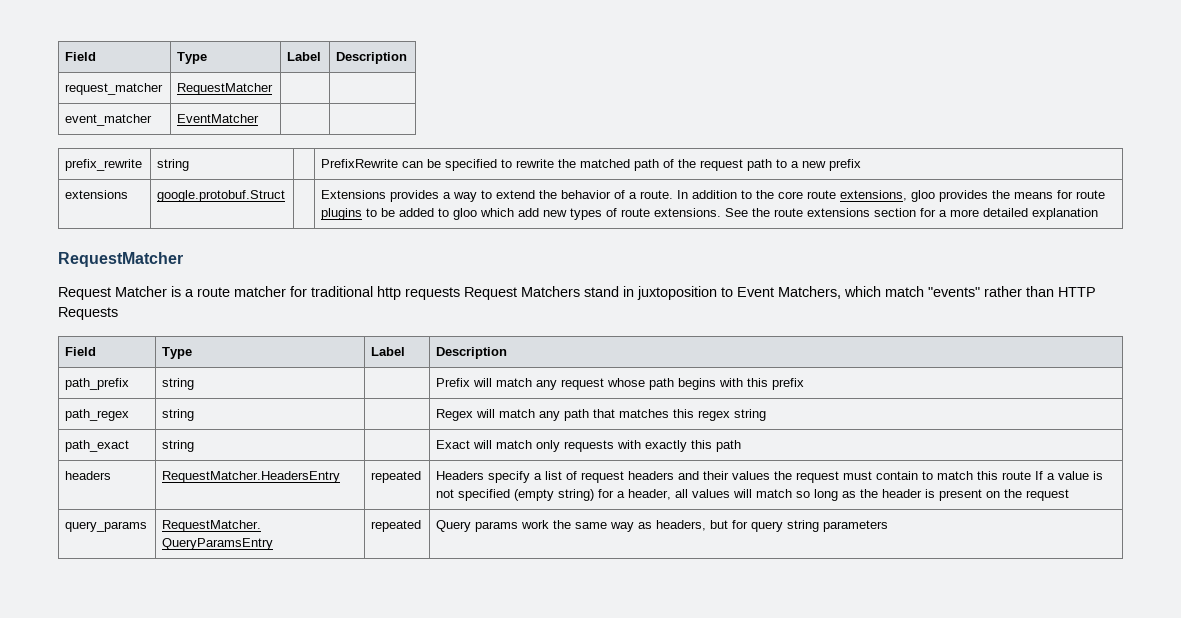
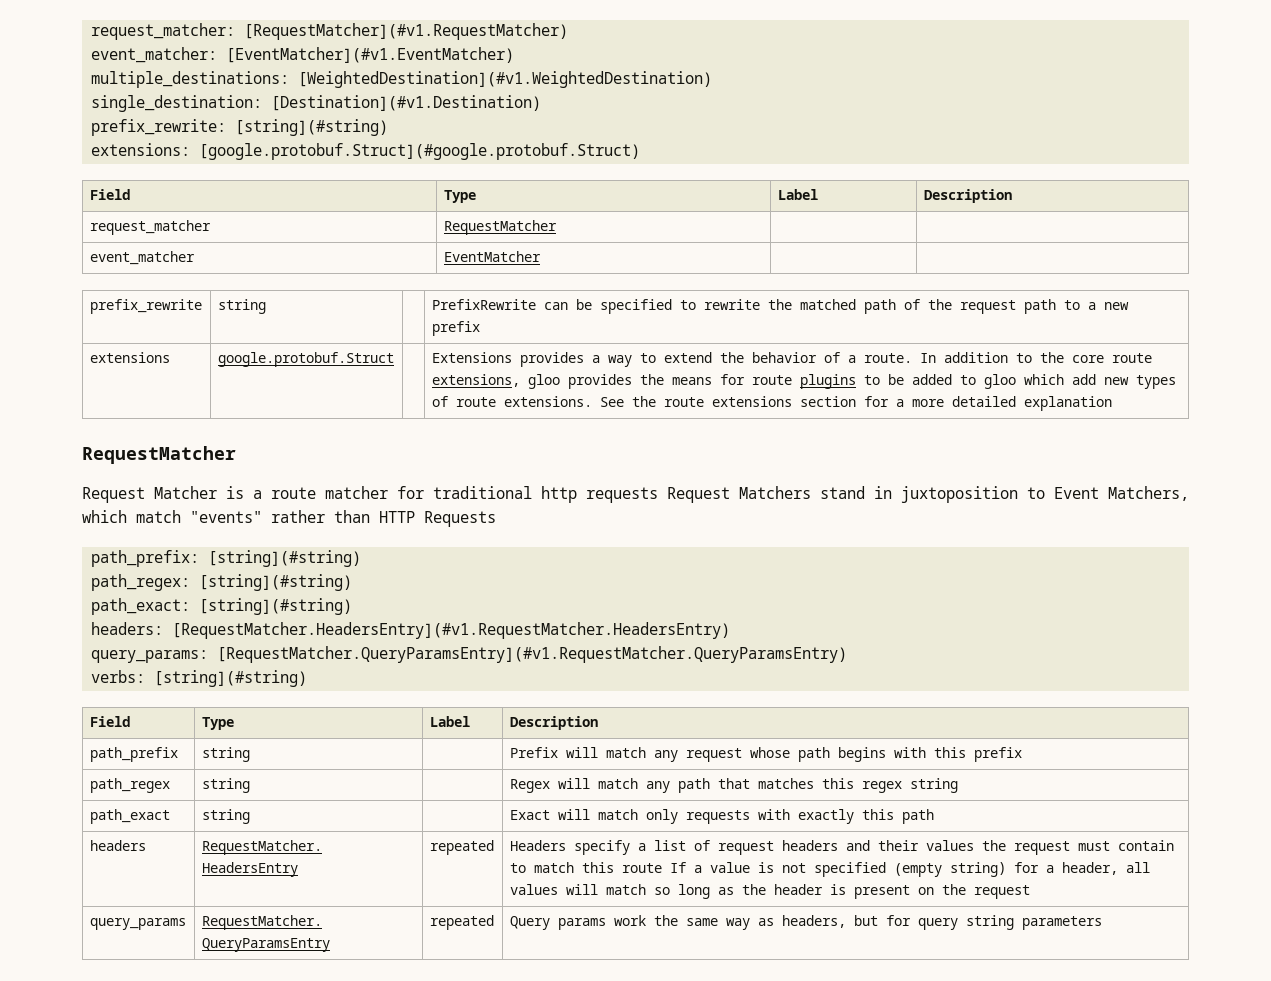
+ request_matcher: [RequestMatcher](#v1.RequestMatcher)
+ event_matcher: [EventMatcher](#v1.EventMatcher)
+ multiple_destinations: [WeightedDestination](#v1.WeightedDestination)
+ single_destination: [Destination](#v1.Destination)
+ prefix_rewrite: [string](#string)
+ extensions: [google.protobuf.Struct](#google.protobuf.Struct)
+ path_prefix: [string](#string)
+ path_regex: [string](#string)
+ path_exact: [string](#string)
+ headers: [RequestMatcher.HeadersEntry](#v1.RequestMatcher.HeadersEntry)
+ query_params: [RequestMatcher.QueryParamsEntry](#v1.RequestMatcher.QueryParamsEntry)
+ verbs: [string](#string)

